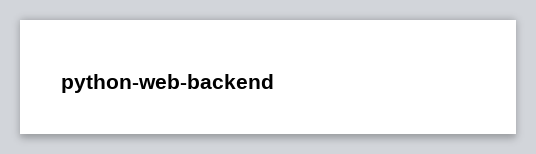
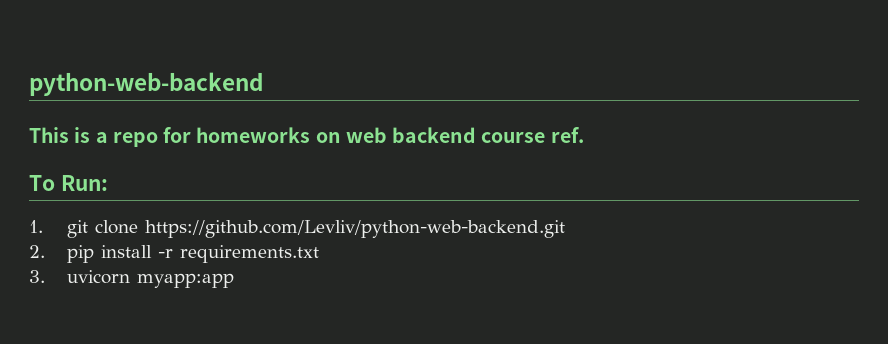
+ This is a repo for homeworks on web backend course ref.
+ To Run:
+ 1. git clone https://github.com/Levliv/python-web-backend.git
+ 2. pip install -r requirements.txt
+ 3. uvicorn myapp:app

